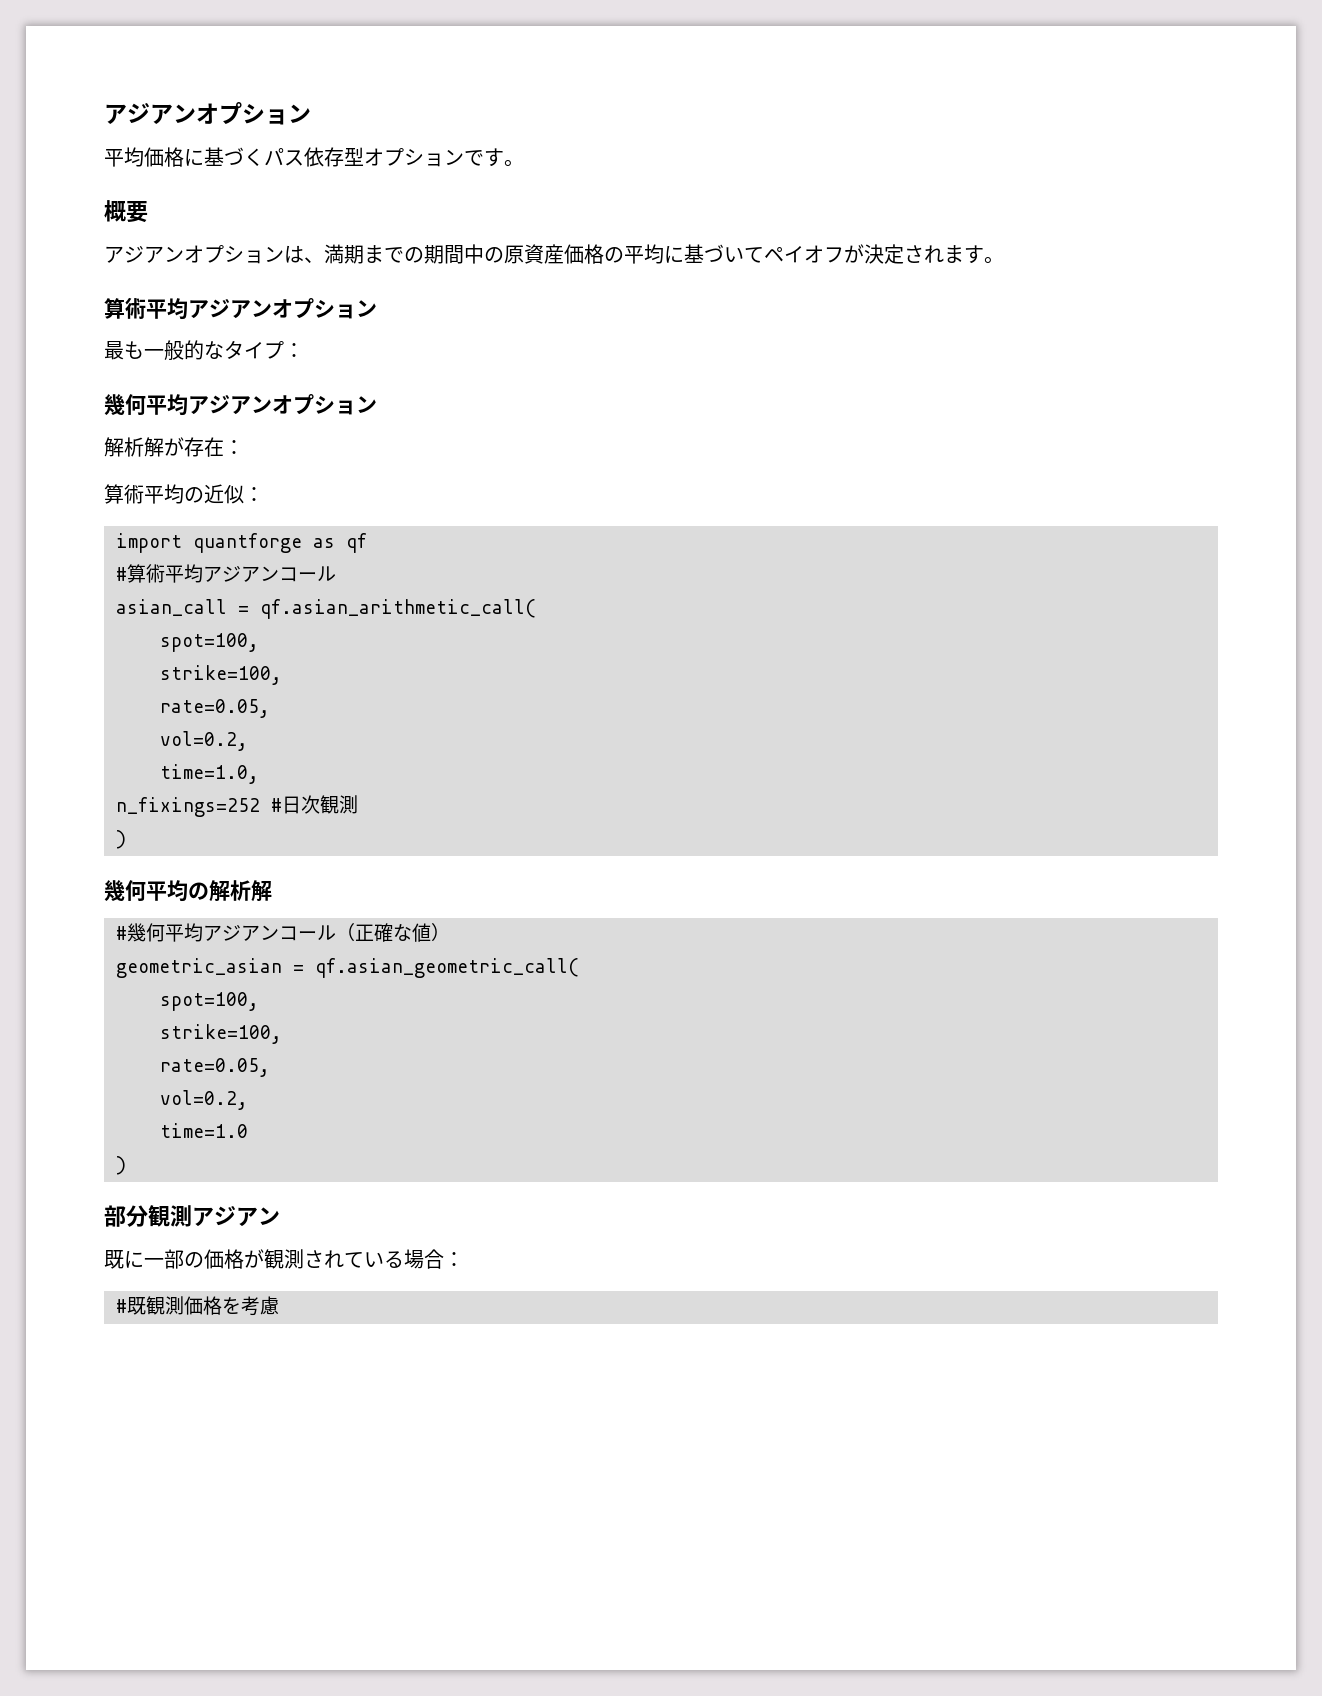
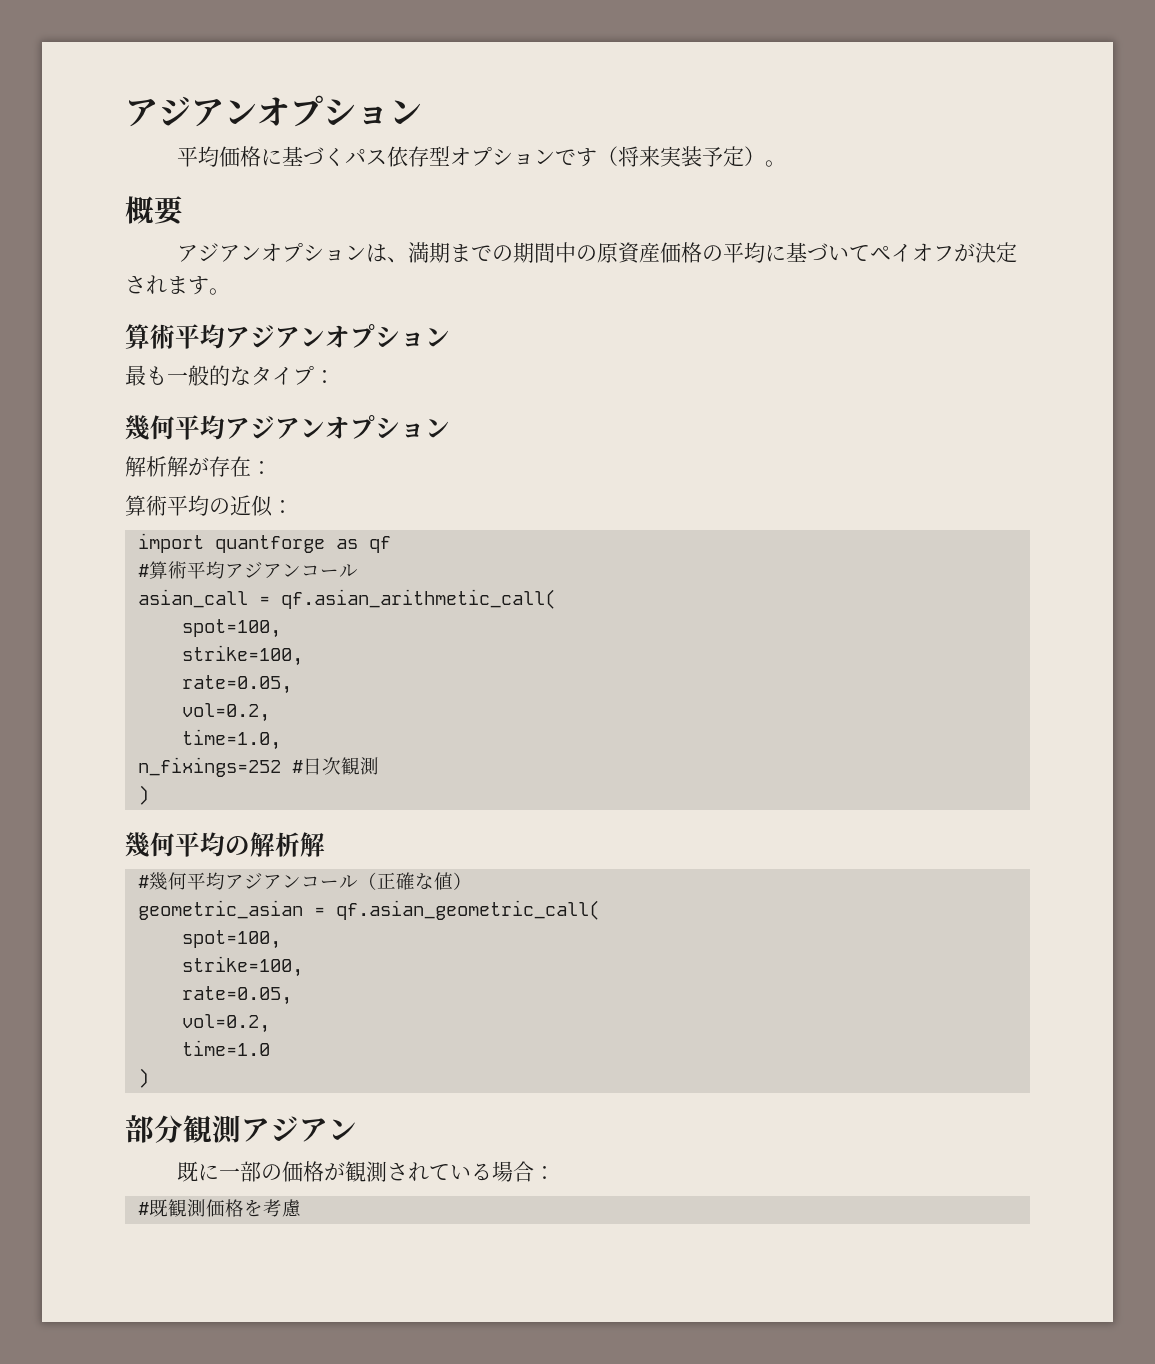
- 平均価格に基づくパス依存型オプションです。
+ 平均価格に基づくパス依存型オプションです（将来実装予定）。

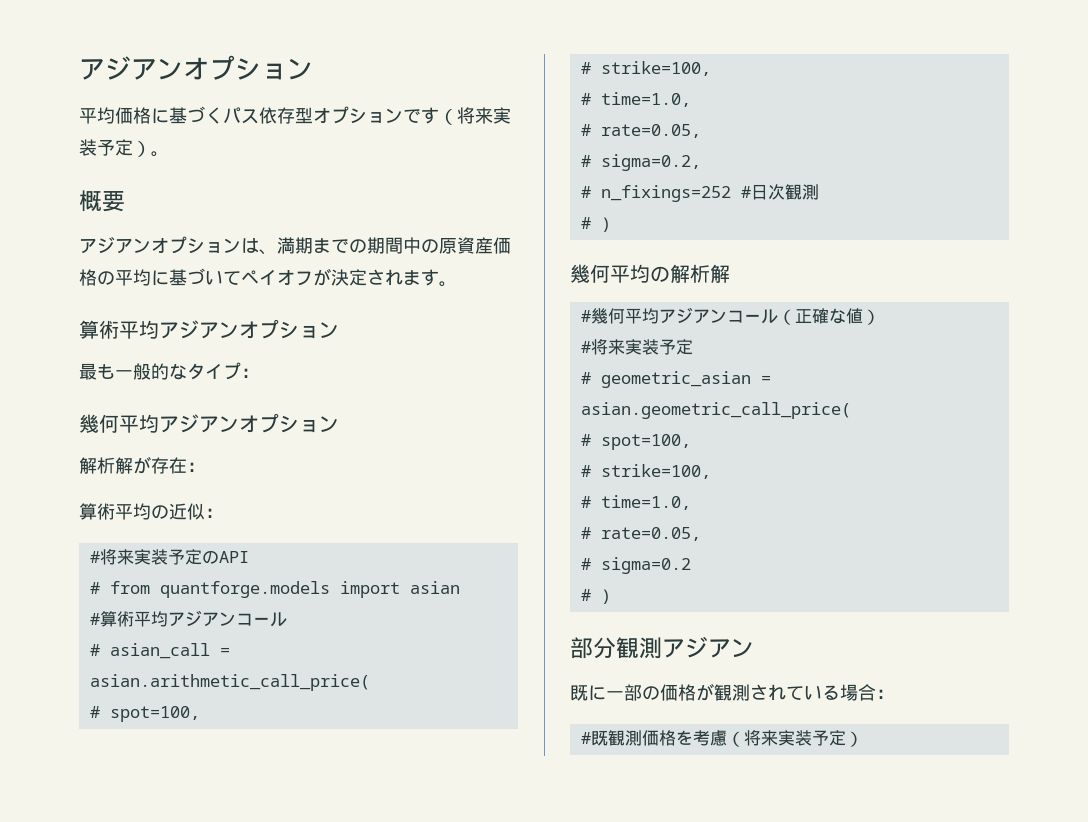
- import quantforge as qf
+ #将来実装予定のAPI
+ # from quantforge.models import asian
- asian_call = qf.asian_arithmetic_call(
- spot=100,
- strike=100,
- rate=0.05,
- vol=0.2,
- time=1.0,
- n_fixings=252 #日次観測
- )
+ # asian_call = asian.arithmetic_call_price(
+ # spot=100,
+ # strike=100,
+ # time=1.0,
+ # rate=0.05,
+ # sigma=0.2,
+ # n_fixings=252 #日次観測
+ # )
  #幾何平均アジアンコール（正確な値）
- geometric_asian = qf.asian_geometric_call(
- spot=100,
- strike=100,
- rate=0.05,
- vol=0.2,
- time=1.0
- )
+ #将来実装予定
+ # geometric_asian = asian.geometric_call_price(
+ # spot=100,
+ # strike=100,
+ # time=1.0,
+ # rate=0.05,
+ # sigma=0.2
+ # )
- #既観測価格を考慮
+ #既観測価格を考慮（将来実装予定）

